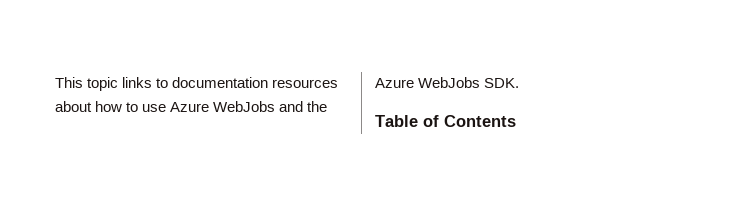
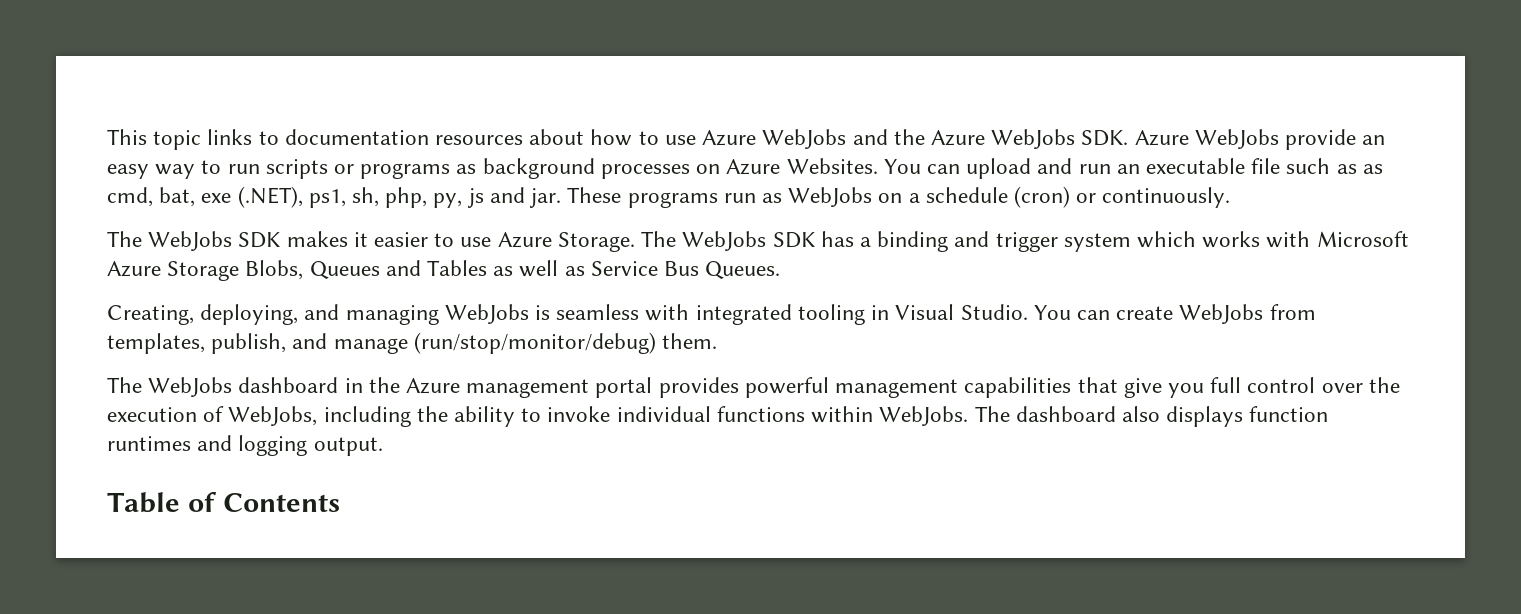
- This topic links to documentation resources about how to use Azure WebJobs and the Azure WebJobs SDK.
+ This topic links to documentation resources about how to use Azure WebJobs and the Azure WebJobs SDK. Azure WebJobs provide an easy way to run scripts or programs as background processes on Azure Websites. You can upload and run an executable file such as as cmd, bat, exe (.NET), ps1, sh, php, py, js and jar. These programs run as WebJobs on a schedule (cron) or continuously.
+ The WebJobs SDK makes it easier to use Azure Storage. The WebJobs SDK has a binding and trigger system which works with Microsoft Azure Storage Blobs, Queues and Tables as well as Service Bus Queues.
+ Creating, deploying, and managing WebJobs is seamless with integrated tooling in Visual Studio. You can create WebJobs from templates, publish, and manage (run/stop/monitor/debug) them.
+ The WebJobs dashboard in the Azure management portal provides powerful management capabilities that give you full control over the execution of WebJobs, including the ability to invoke individual functions within WebJobs. The dashboard also displays function runtimes and logging output.

